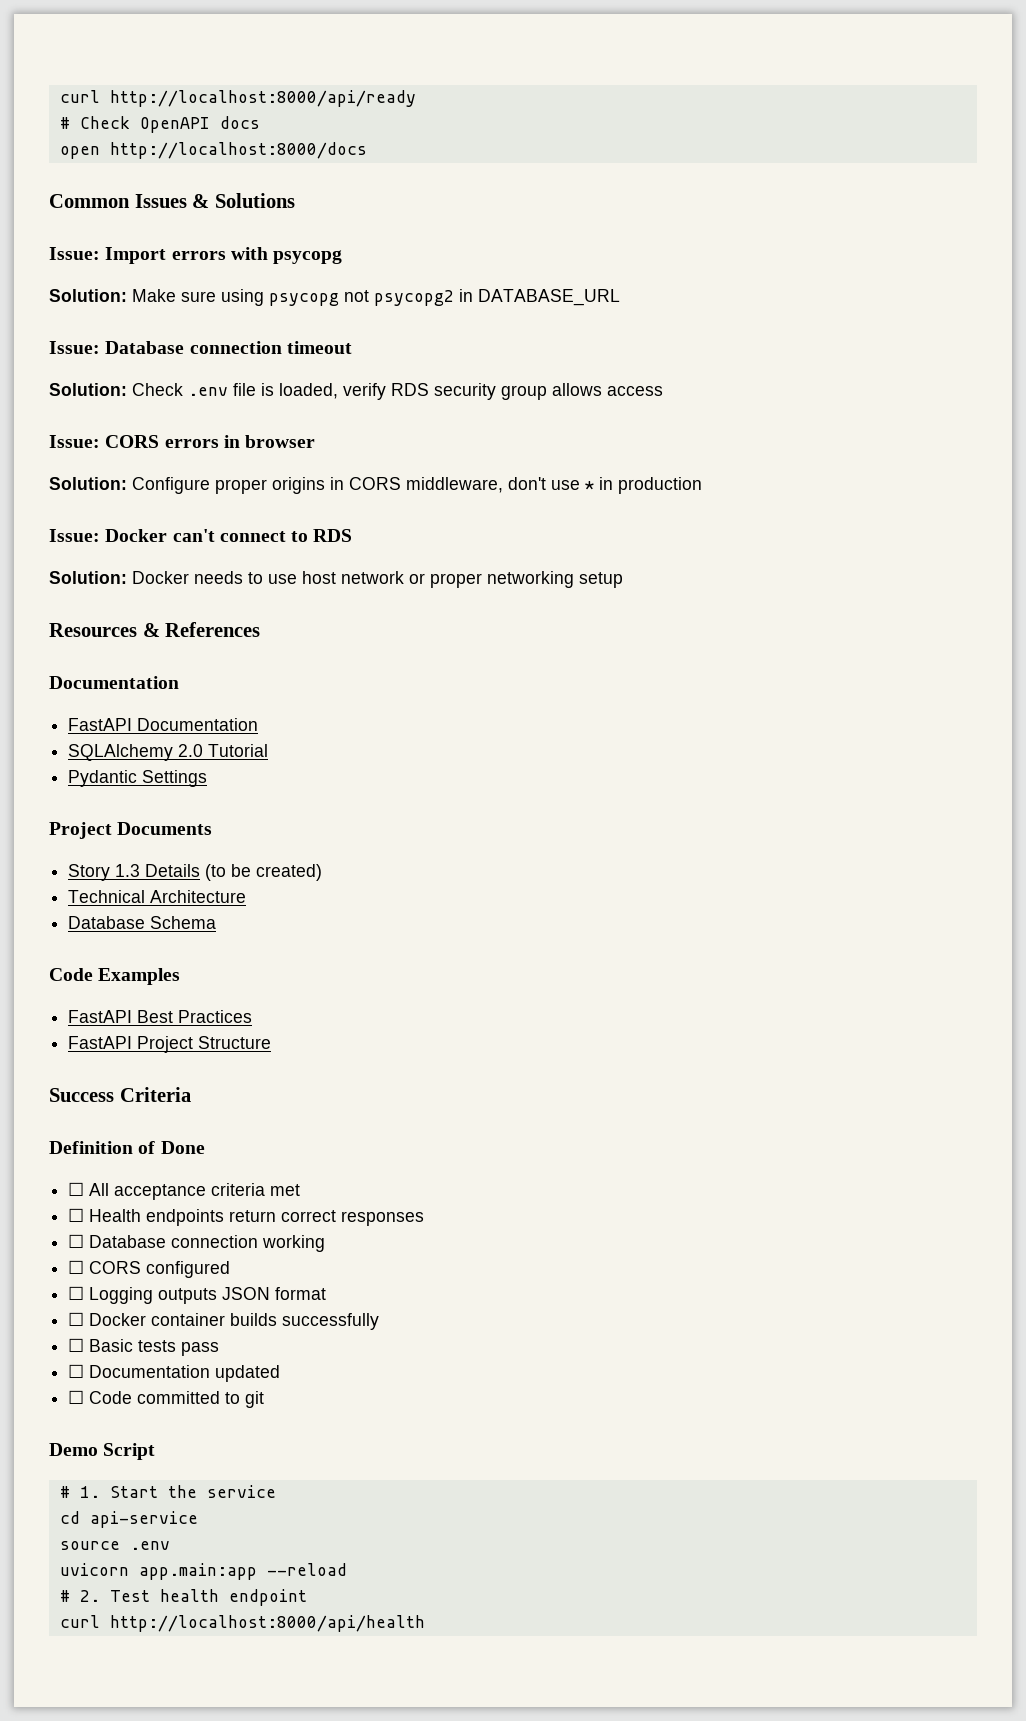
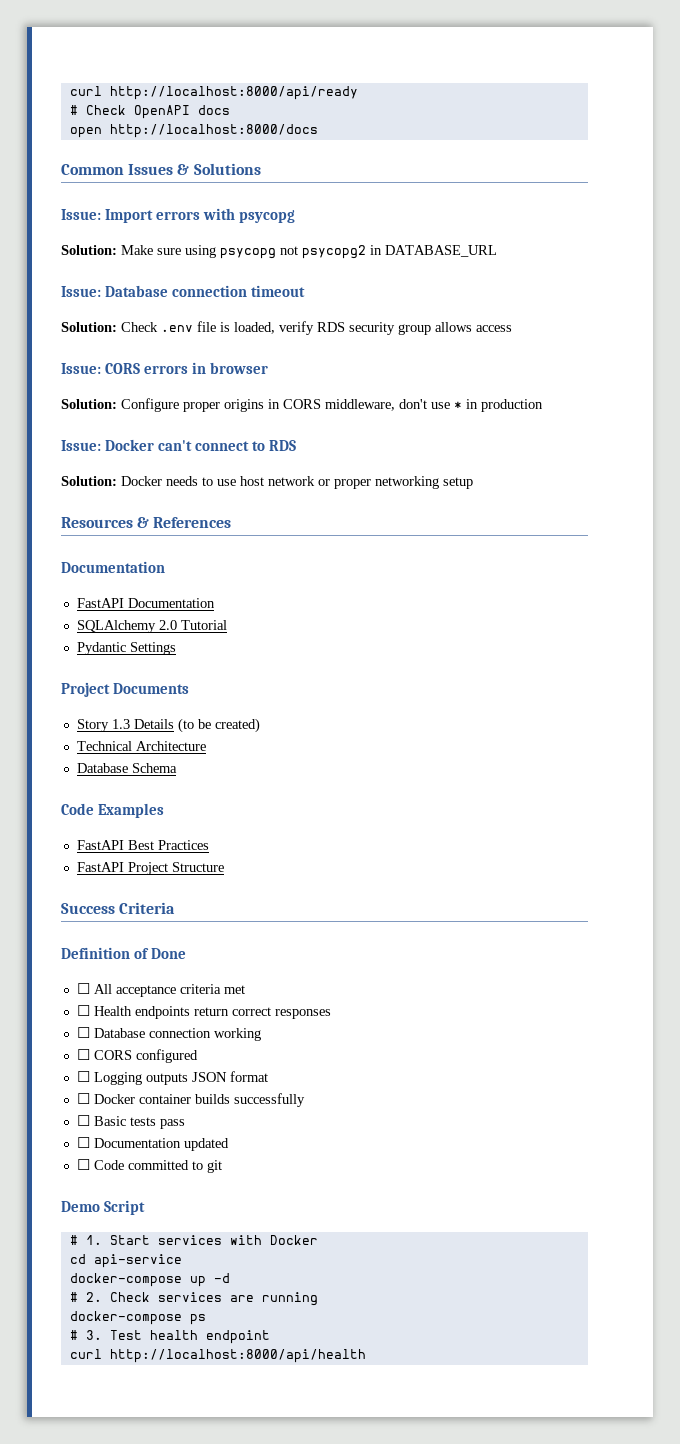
- # 1. Start the service
+ # 1. Start services with Docker
- source .env
- uvicorn app.main:app --reload
- # 2. Test health endpoint
+ docker-compose up -d
+ # 2. Check services are running
+ docker-compose ps
+ # 3. Test health endpoint

